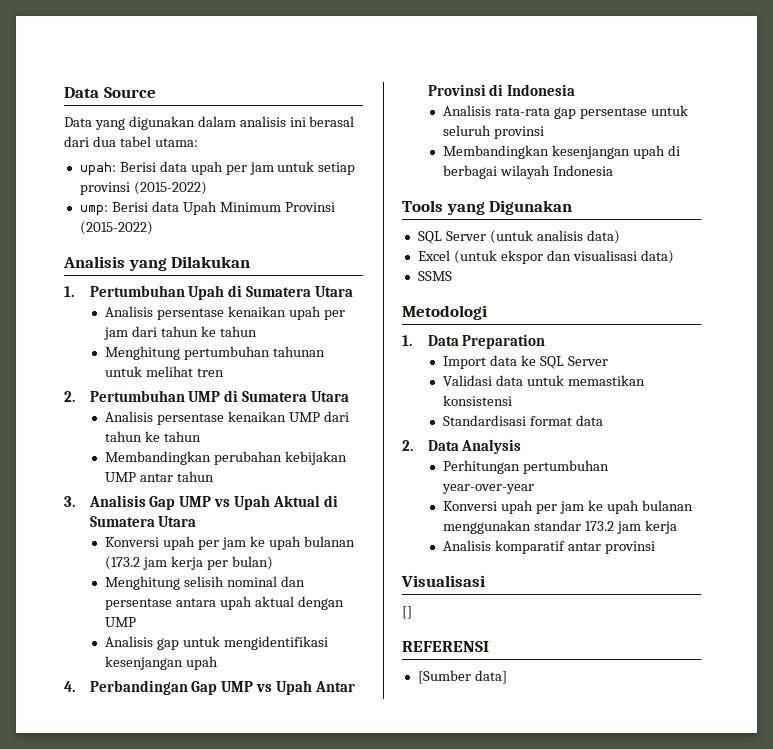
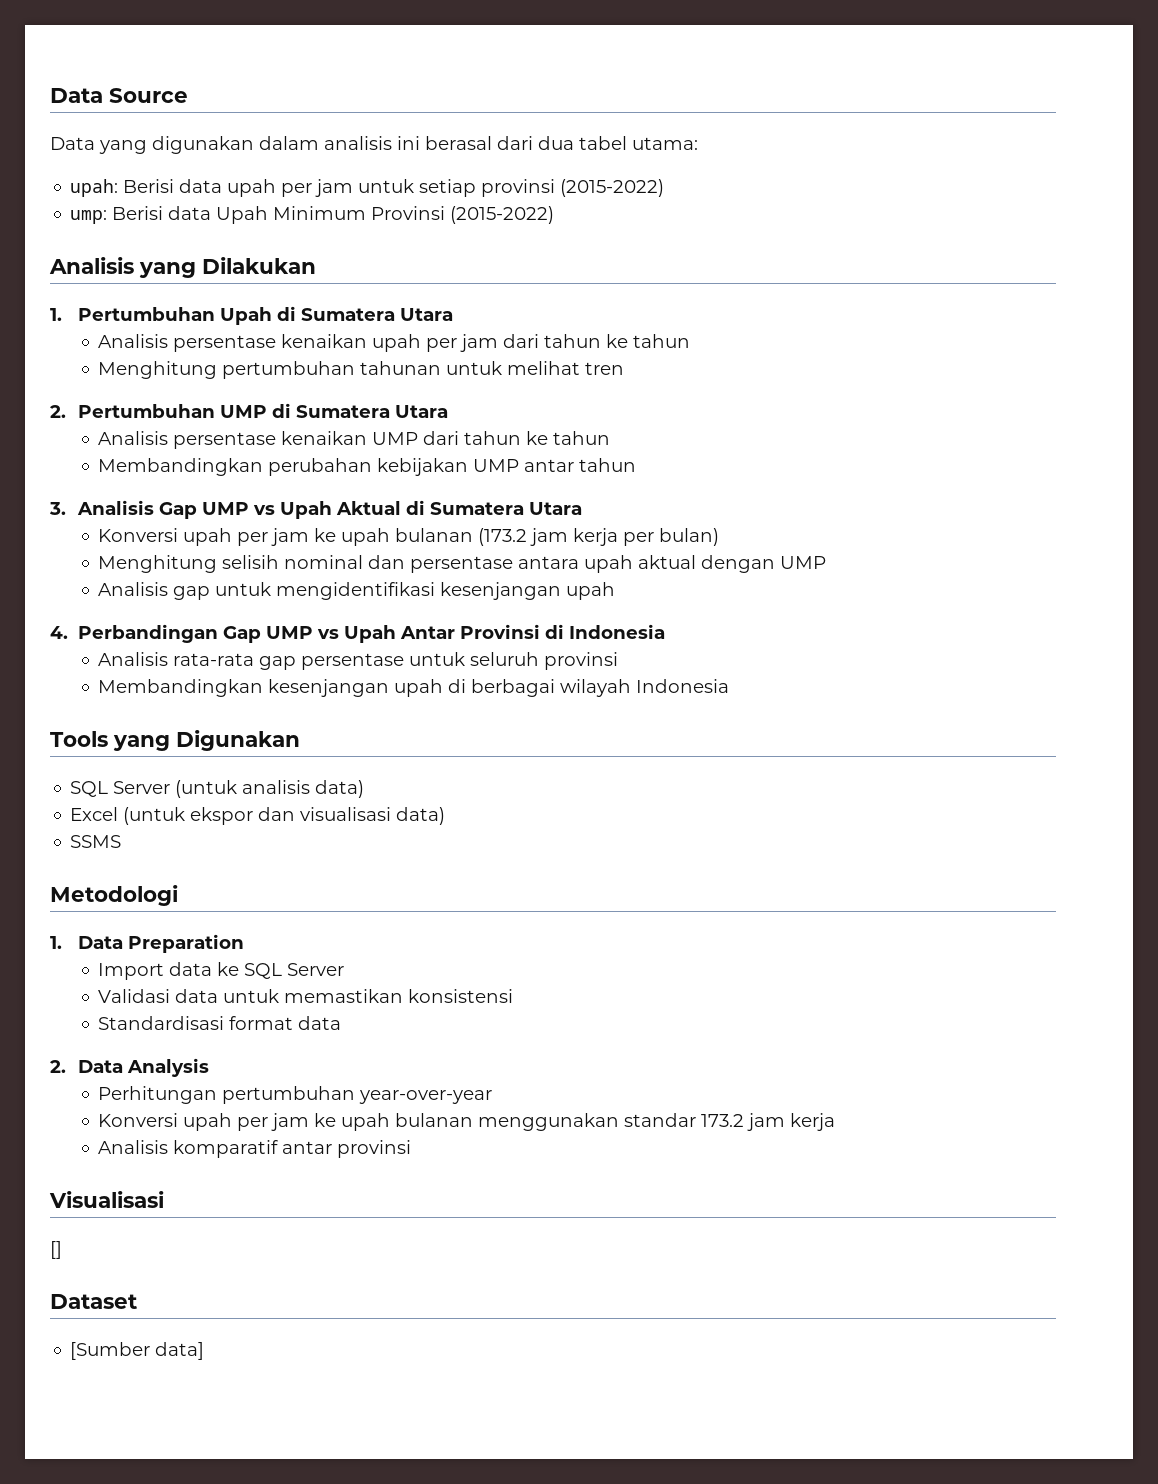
- REFERENSI
+ Dataset

